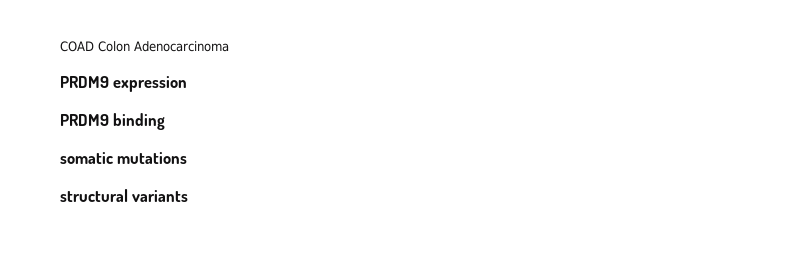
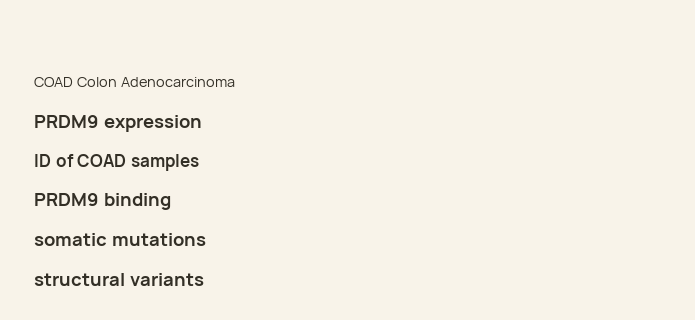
+ ID of COAD samples

